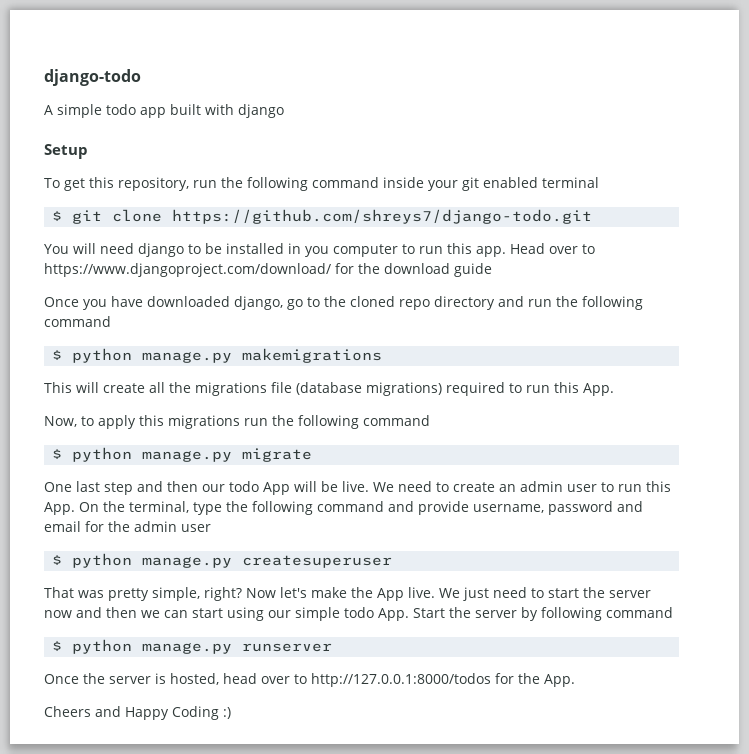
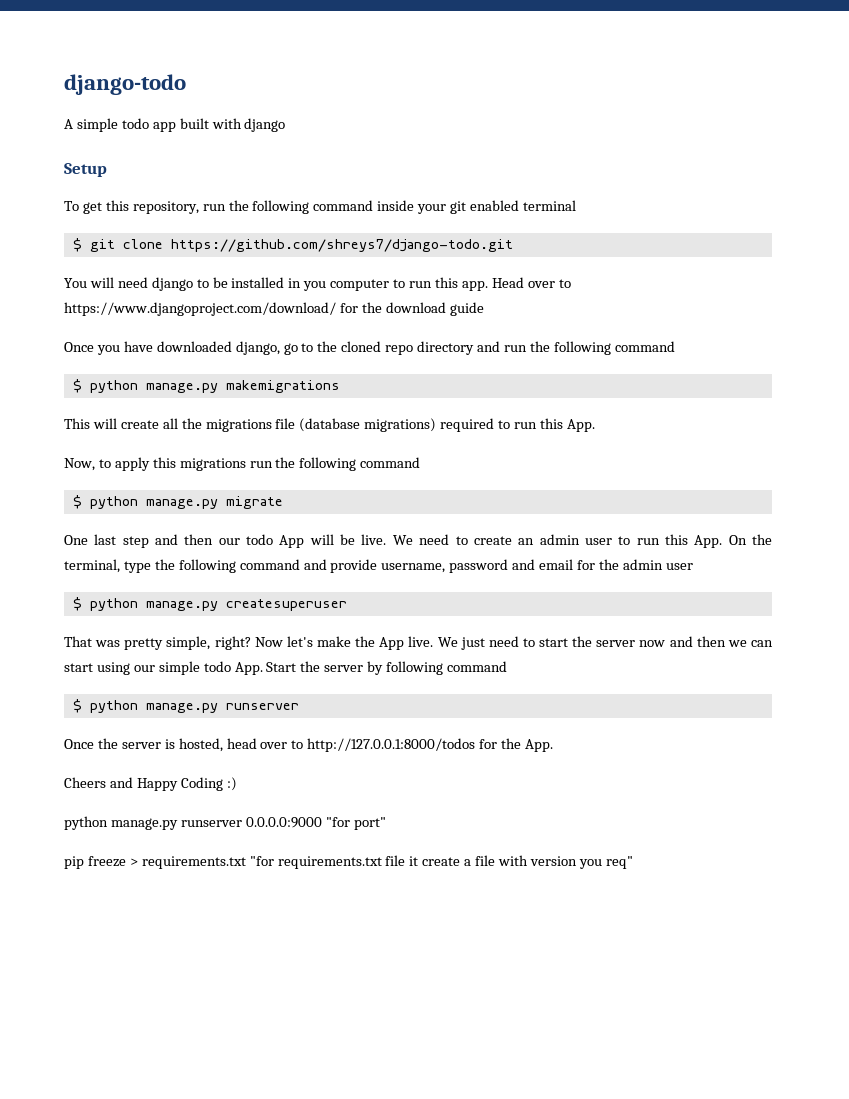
+ python manage.py runserver 0.0.0.0:9000 "for port"
+ pip freeze > requirements.txt "for requirements.txt file it create a file with version you req"

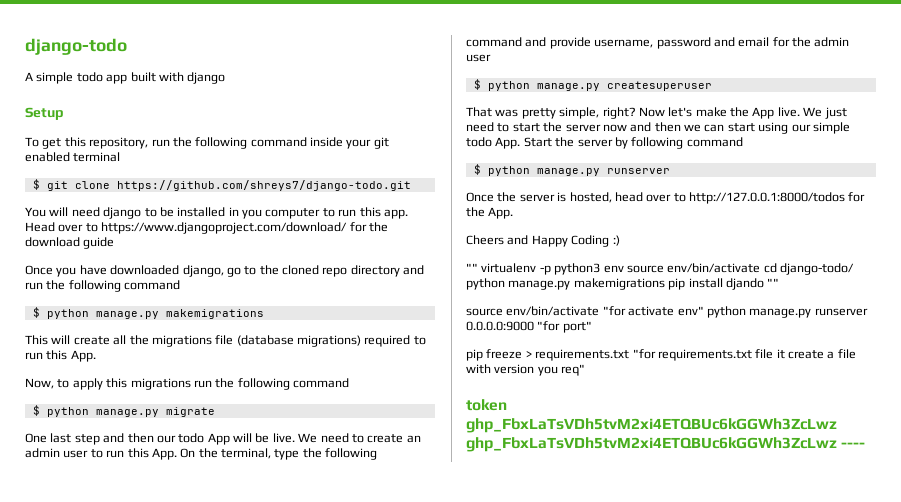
- python manage.py runserver 0.0.0.0:9000 "for port"
+ "" virtualenv -p python3 env source env/bin/activate cd django-todo/ python manage.py makemigrations pip install djando ""
+ source env/bin/activate "for activate env" python manage.py runserver 0.0.0.0:9000 "for port"
+ token 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 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 ----

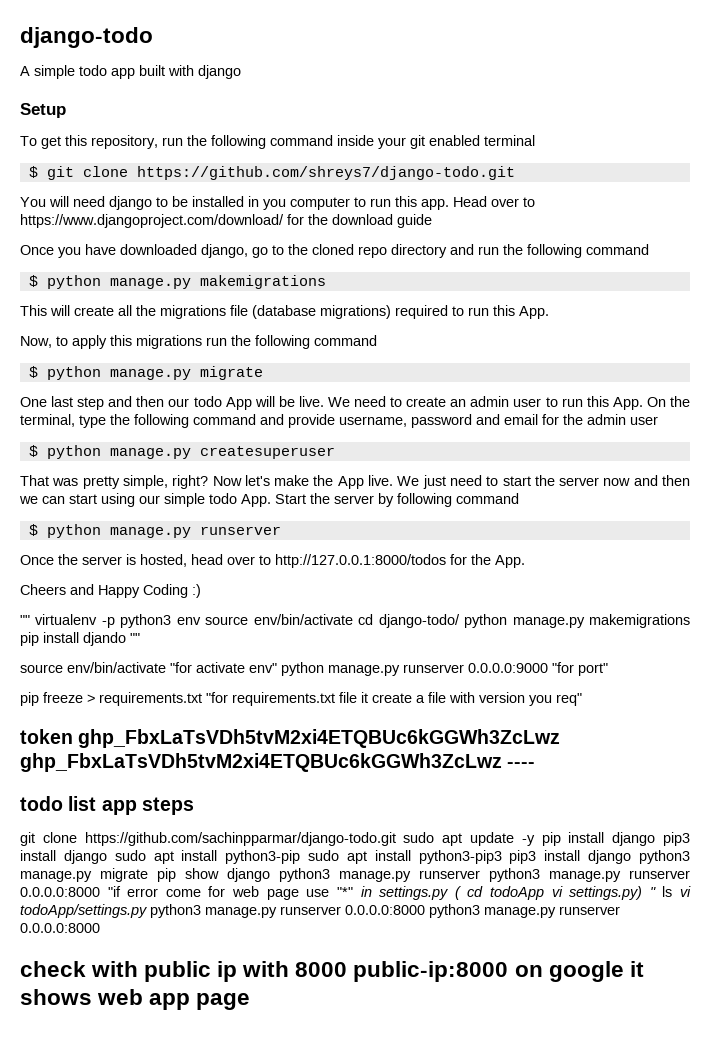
+ todo list app steps
+ git clone https://github.com/sachinpparmar/django-todo.git sudo apt update -y pip install django pip3 install django sudo apt install python3-pip sudo apt install python3-pip3 pip3 install django python3 manage.py migrate pip show django python3 manage.py runserver python3 manage.py runserver 0.0.0.0:8000 "if error come for web page use "*" in settings.py ( cd todoApp vi settings.py) " ls vi todoApp/settings.py python3 manage.py runserver 0.0.0.0:8000 python3 manage.py runserver 0.0.0.0:8000
+ check with public ip with 8000 public-ip:8000 on google it shows web app page

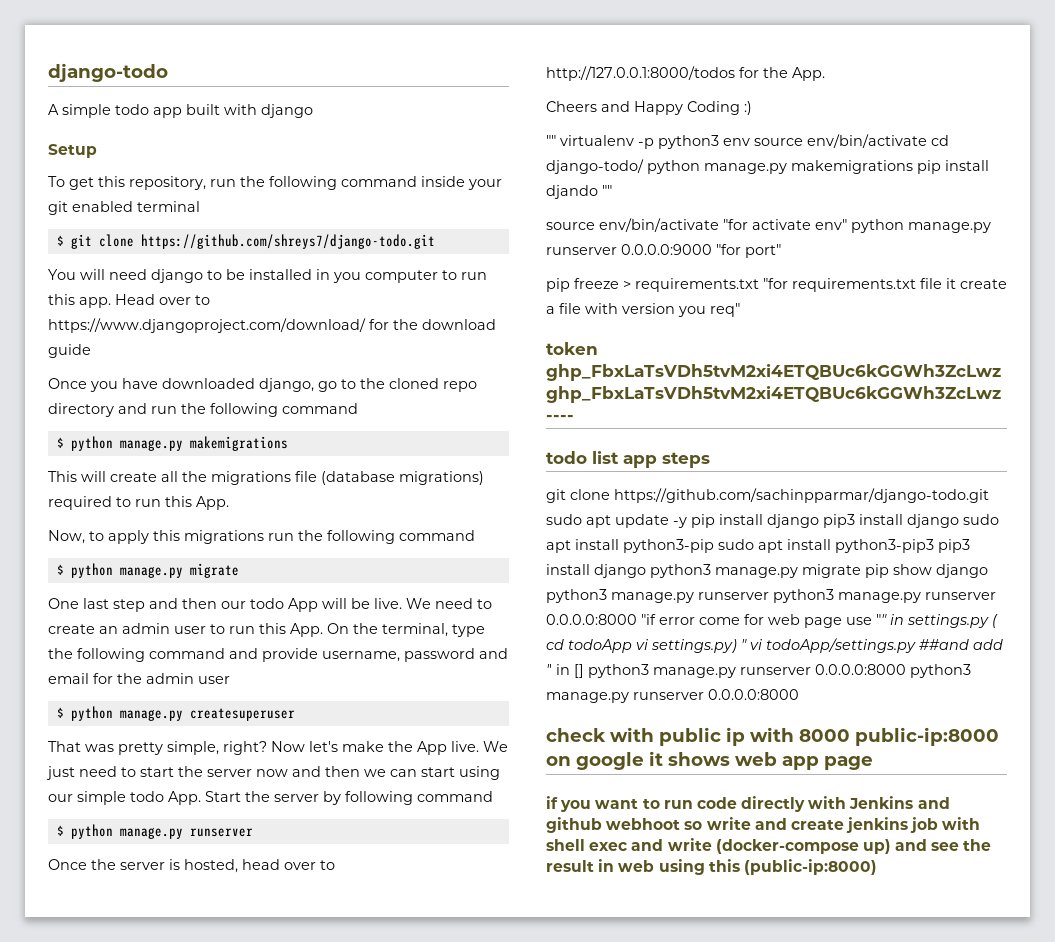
- git clone https://github.com/sachinpparmar/django-todo.git sudo apt update -y pip install django pip3 install django sudo apt install python3-pip sudo apt install python3-pip3 pip3 install django python3 manage.py migrate pip show django python3 manage.py runserver python3 manage.py runserver 0.0.0.0:8000 "if error come for web page use "*" in settings.py ( cd todoApp vi settings.py) " ls vi todoApp/settings.py python3 manage.py runserver 0.0.0.0:8000 python3 manage.py runserver 0.0.0.0:8000
+ git clone https://github.com/sachinpparmar/django-todo.git sudo apt update -y pip install django pip3 install django sudo apt install python3-pip sudo apt install python3-pip3 pip3 install django python3 manage.py migrate pip show django python3 manage.py runserver python3 manage.py runserver 0.0.0.0:8000 "if error come for web page use "" in settings.py ( cd todoApp vi settings.py) " vi todoApp/settings.py ##and add '' in [] python3 manage.py runserver 0.0.0.0:8000 python3 manage.py runserver 0.0.0.0:8000
+ if you want to run code directly with Jenkins and github webhoot so write and create jenkins job with shell exec and write (docker-compose up) and see the result in web using this (public-ip:8000)

